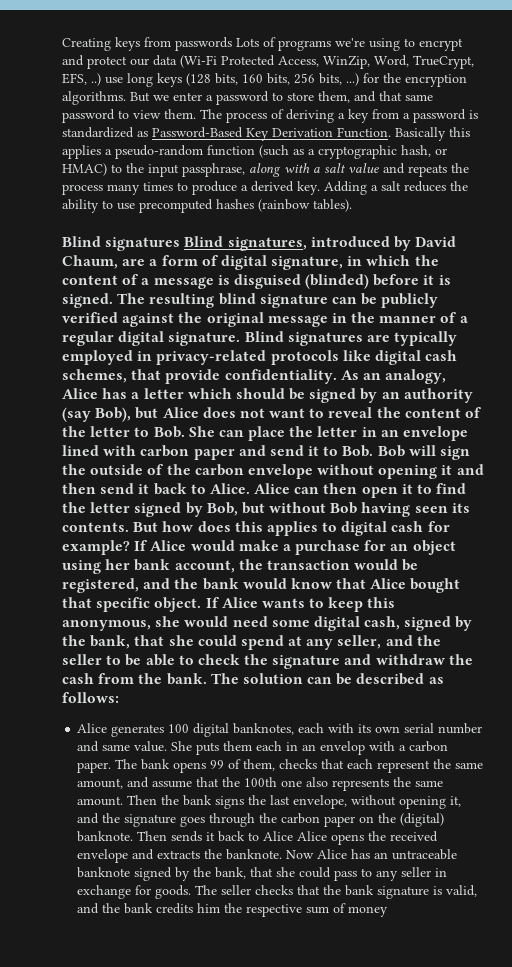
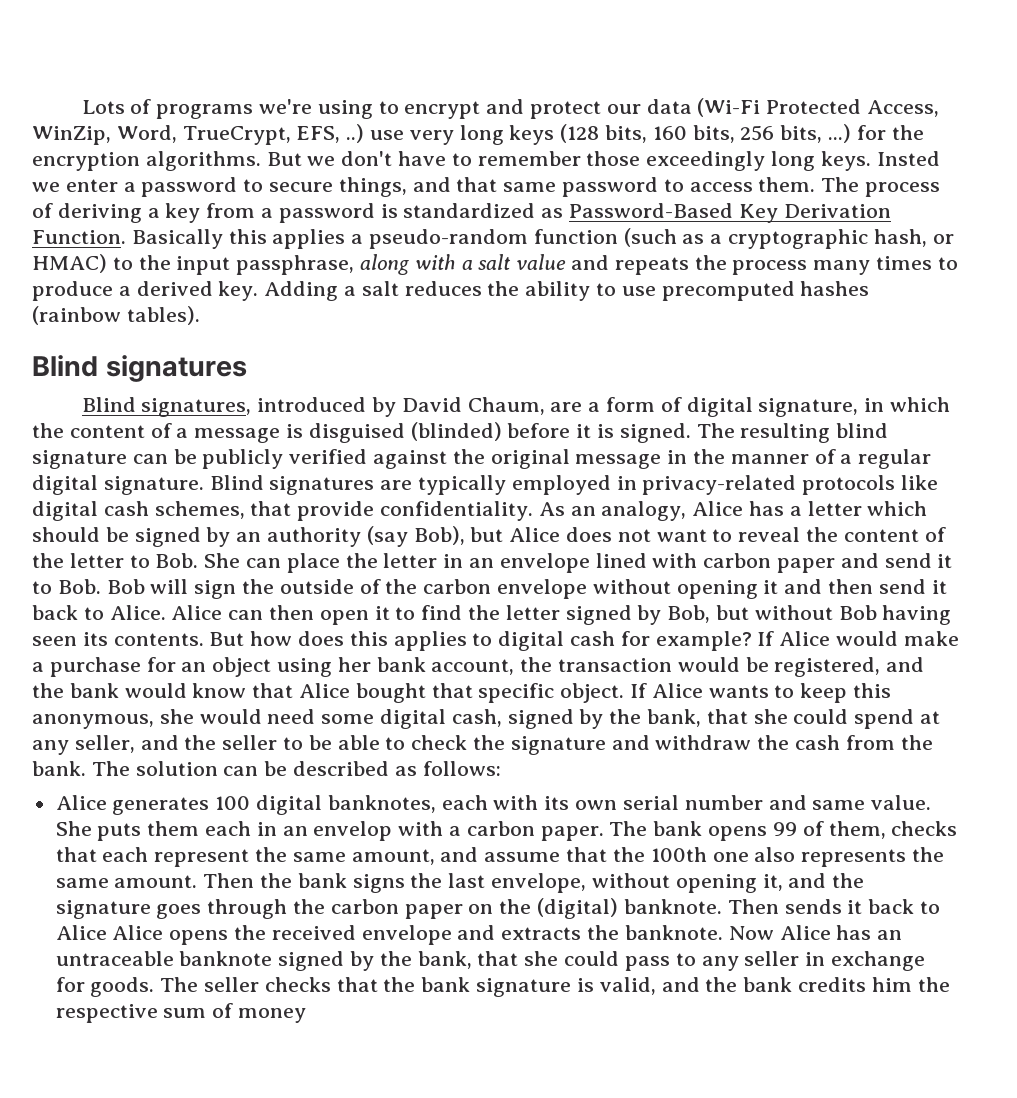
- Creating keys from passwords Lots of programs we're using to encrypt and protect our data (Wi-Fi Protected Access, WinZip, Word, TrueCrypt, EFS, ..) use long keys (128 bits, 160 bits, 256 bits, ...) for the encryption algorithms.
+ Lots of programs we're using to encrypt and protect our data (Wi-Fi Protected Access, WinZip, Word, TrueCrypt, EFS, ..) use very long keys (128 bits, 160 bits, 256 bits, ...) for the encryption algorithms.
- But we enter a password to store them, and that same password to view them.
+ But we don't have to remember those exceedingly long keys. Insted we enter a password to secure things, and that same password to access them.
  Adding a salt reduces the ability to use precomputed hashes (rainbow tables).
- Blind signatures Blind signatures, introduced by David Chaum, are a form of digital signature, in which the content of a message is disguised (blinded) before it is signed.
+ Blind signatures
+ Blind signatures, introduced by David Chaum, are a form of digital signature, in which the content of a message is disguised (blinded) before it is signed.

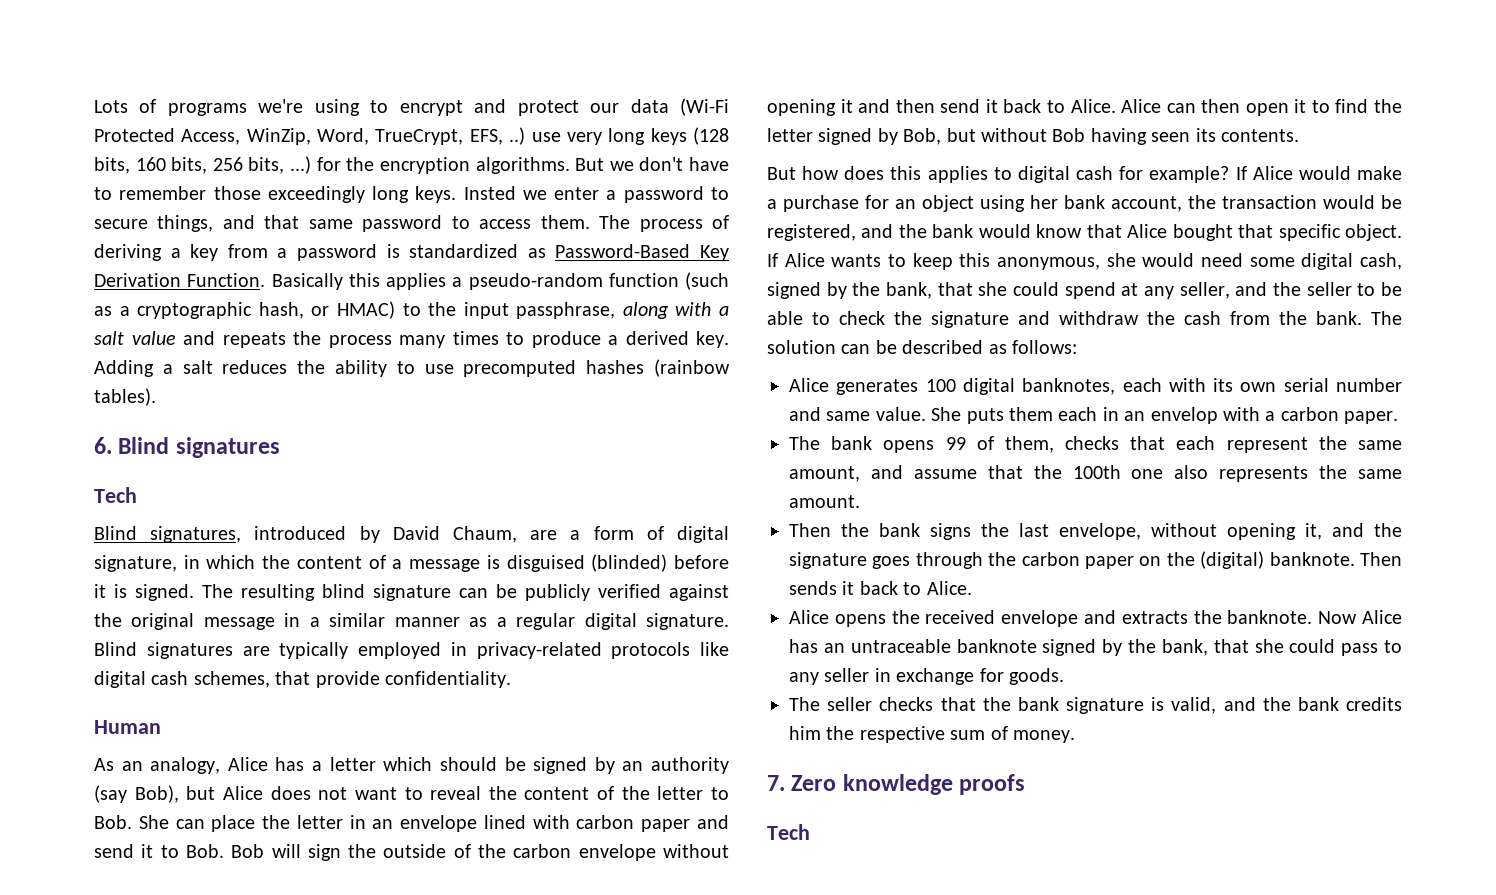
  Adding a salt reduces the ability to use precomputed hashes (rainbow tables).
- Blind signatures
+ 6. Blind signatures
+ Tech
- The resulting blind signature can be publicly verified against the original message in the manner of a regular digital signature.
+ The resulting blind signature can be publicly verified against the original message in a similar manner as a regular digital signature.
- Blind signatures are typically employed in privacy-related protocols like digital cash schemes, that provide confidentiality. As an analogy, Alice has a letter which should be signed by an authority (say Bob), but Alice does not want to reveal the content of the letter to Bob. She can place the letter in an envelope lined with carbon paper and send it to Bob. Bob will sign the outside of the carbon envelope without opening it and then send it back to Alice.
+ Blind signatures are typically employed in privacy-related protocols like digital cash schemes, that provide confidentiality.
+ Human
+ As an analogy, Alice has a letter which should be signed by an authority (say Bob), but Alice does not want to reveal the content of the letter to Bob. She can place the letter in an envelope lined with carbon paper and send it to Bob. Bob will sign the outside of the carbon envelope without opening it and then send it back to Alice.
- Alice can then open it to find the letter signed by Bob, but without Bob having seen its contents. But how does this applies to digital cash for example?
+ Alice can then open it to find the letter signed by Bob, but without Bob having seen its contents.
+ But how does this applies to digital cash for example?
- She puts them each in an envelop with a carbon paper. The bank opens 99 of them, checks that each represent the same amount, and assume that the 100th one also represents the same amount. Then the bank signs the last envelope, without opening it, and the signature goes through the carbon paper on the (digital) banknote.
+ She puts them each in an envelop with a carbon paper.
+ The bank opens 99 of them, checks that each represent the same amount, and assume that the 100th one also represents the same amount.
+ Then the bank signs the last envelope, without opening it, and the signature goes through the carbon paper on the (digital) banknote.
- Then sends it back to Alice Alice opens the received envelope and extracts the banknote.
+ Then sends it back to Alice.
+ Alice opens the received envelope and extracts the banknote.
- Now Alice has an untraceable banknote signed by the bank, that she could pass to any seller in exchange for goods. The seller checks that the bank signature is valid, and the bank credits him the respective sum of money
+ Now Alice has an untraceable banknote signed by the bank, that she could pass to any seller in exchange for goods.
+ The seller checks that the bank signature is valid, and the bank credits him the respective sum of money.
+ 7. Zero knowledge proofs
+ Tech

